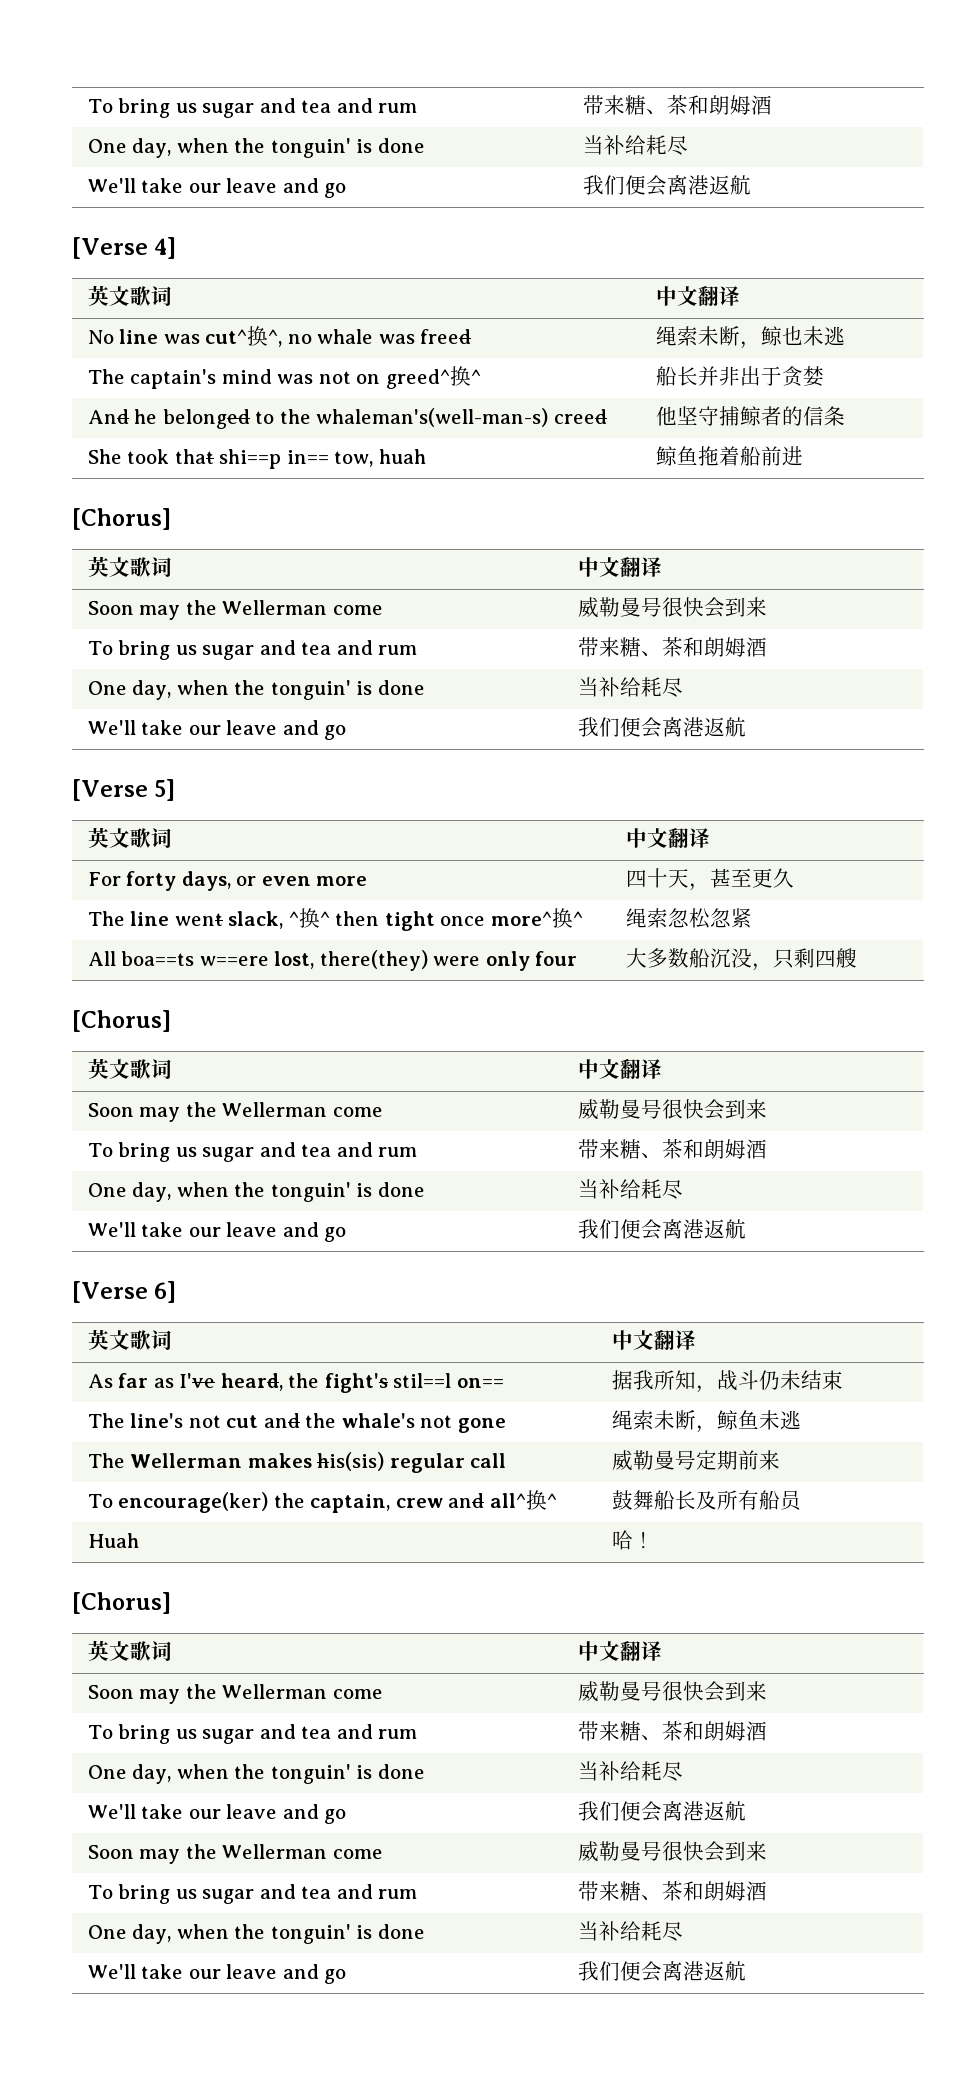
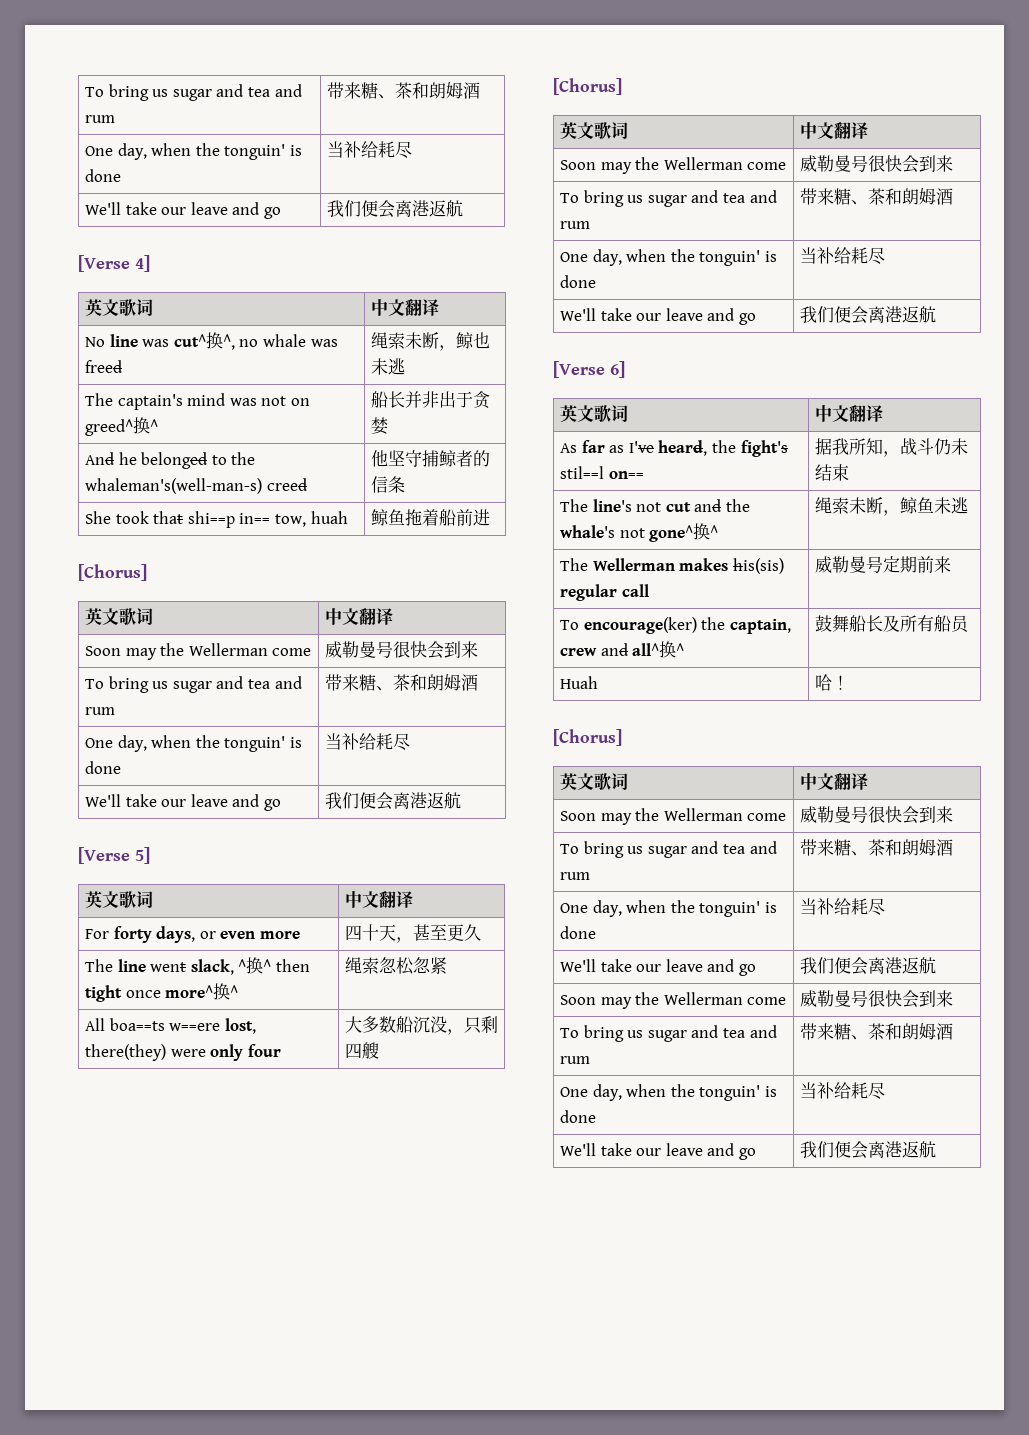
- The line's not cut and the whale's not gone | 绳索未断，鲸鱼未逃
+ The line's not cut and the whale's not gone^换^ | 绳索未断，鲸鱼未逃

